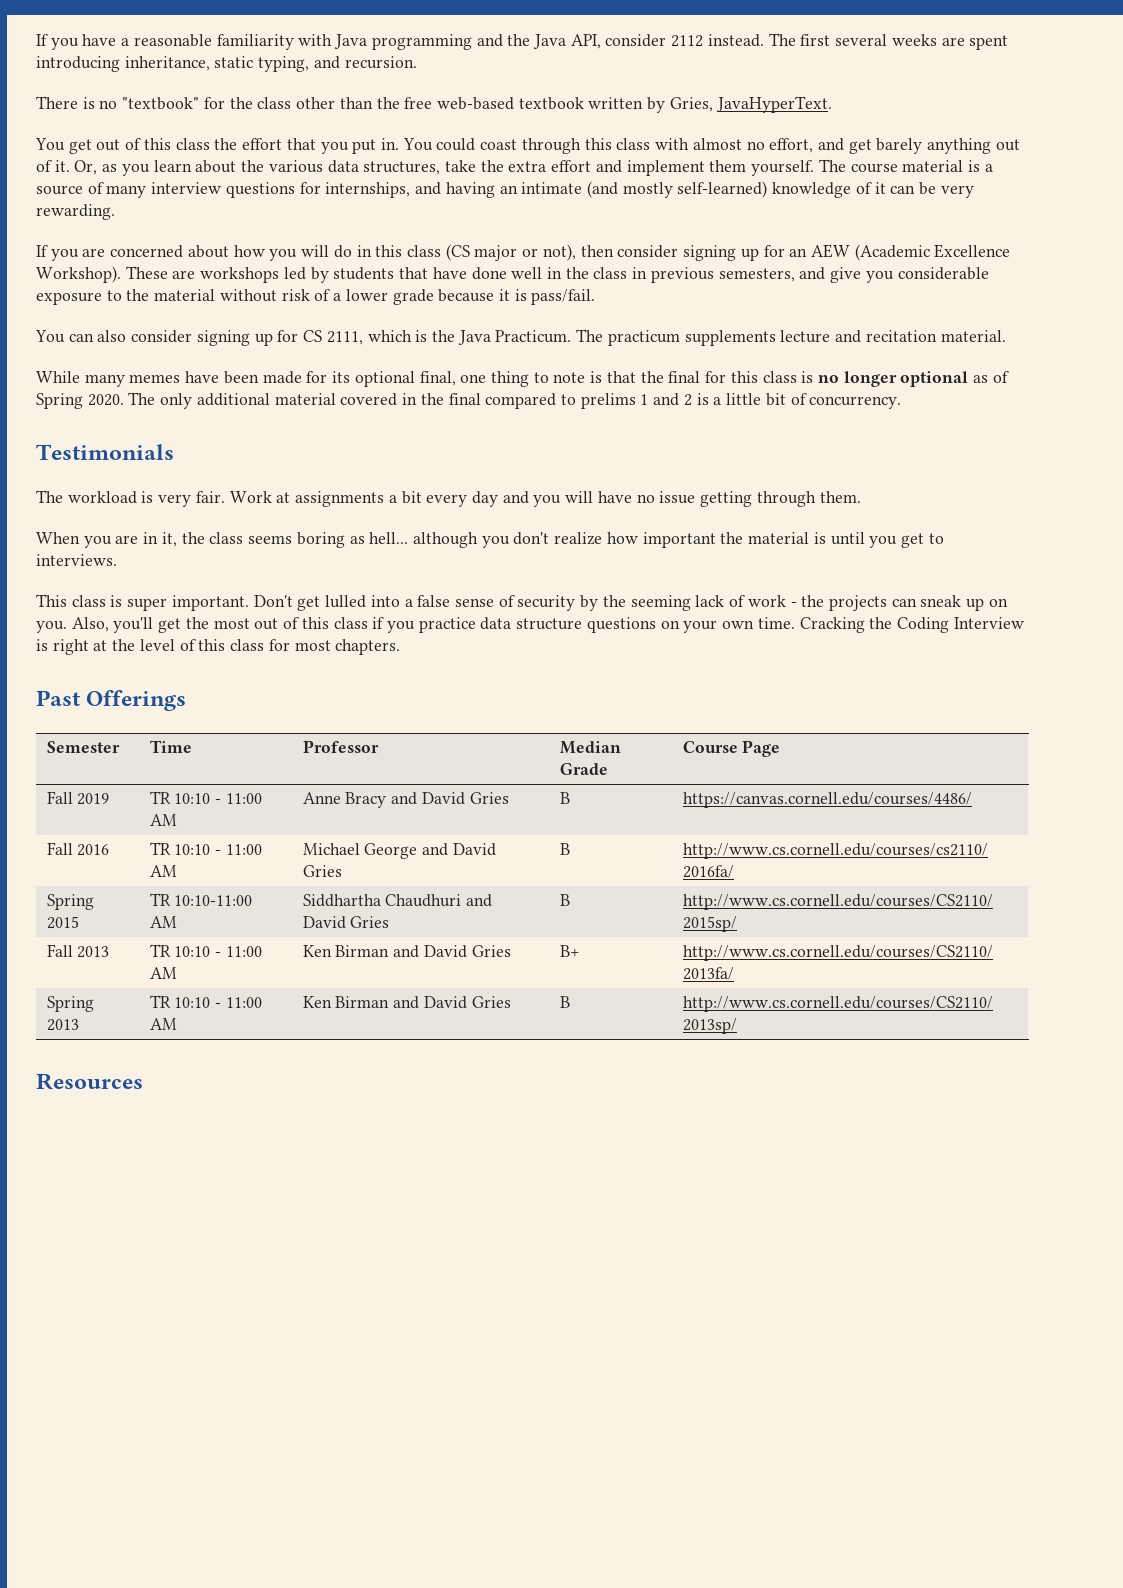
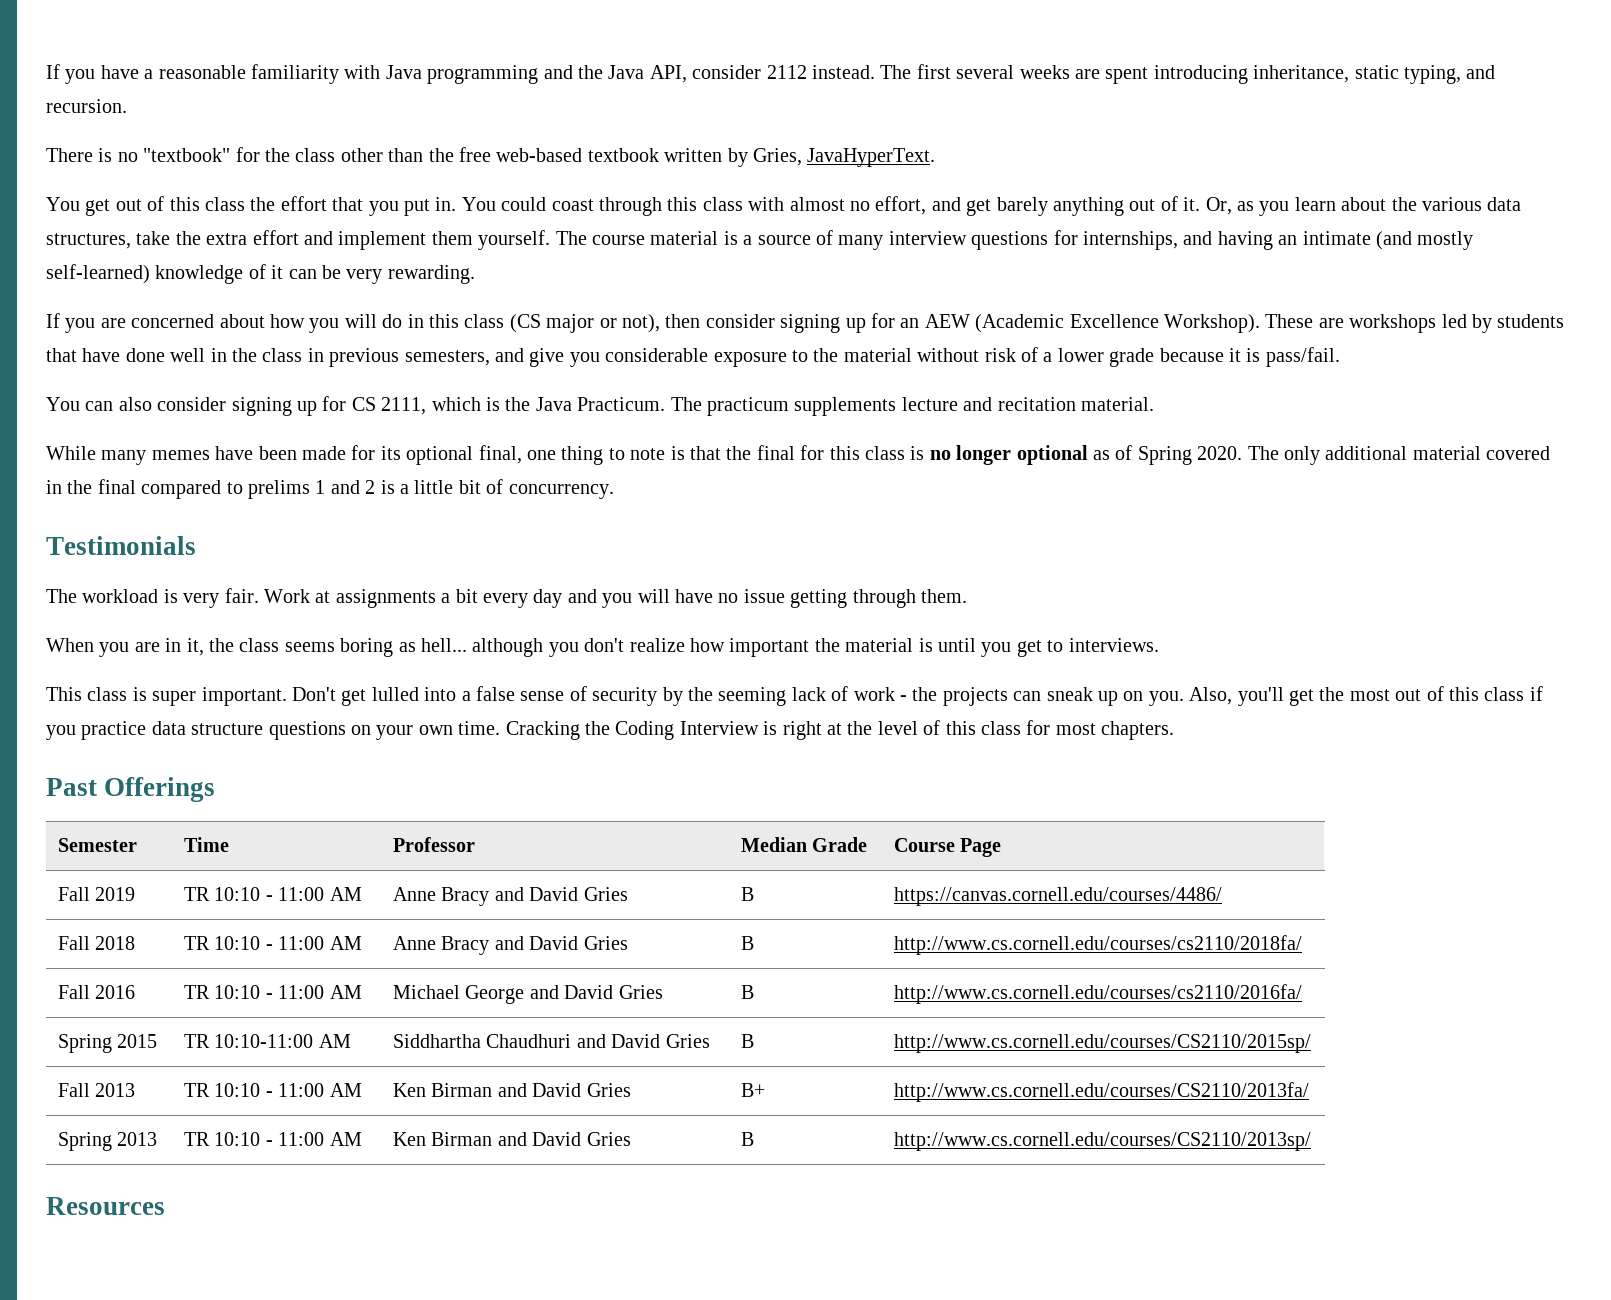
+ Fall 2018 | TR 10:10 - 11:00 AM | Anne Bracy and David Gries | B | http://www.cs.cornell.edu/courses/cs2110/2018fa/

